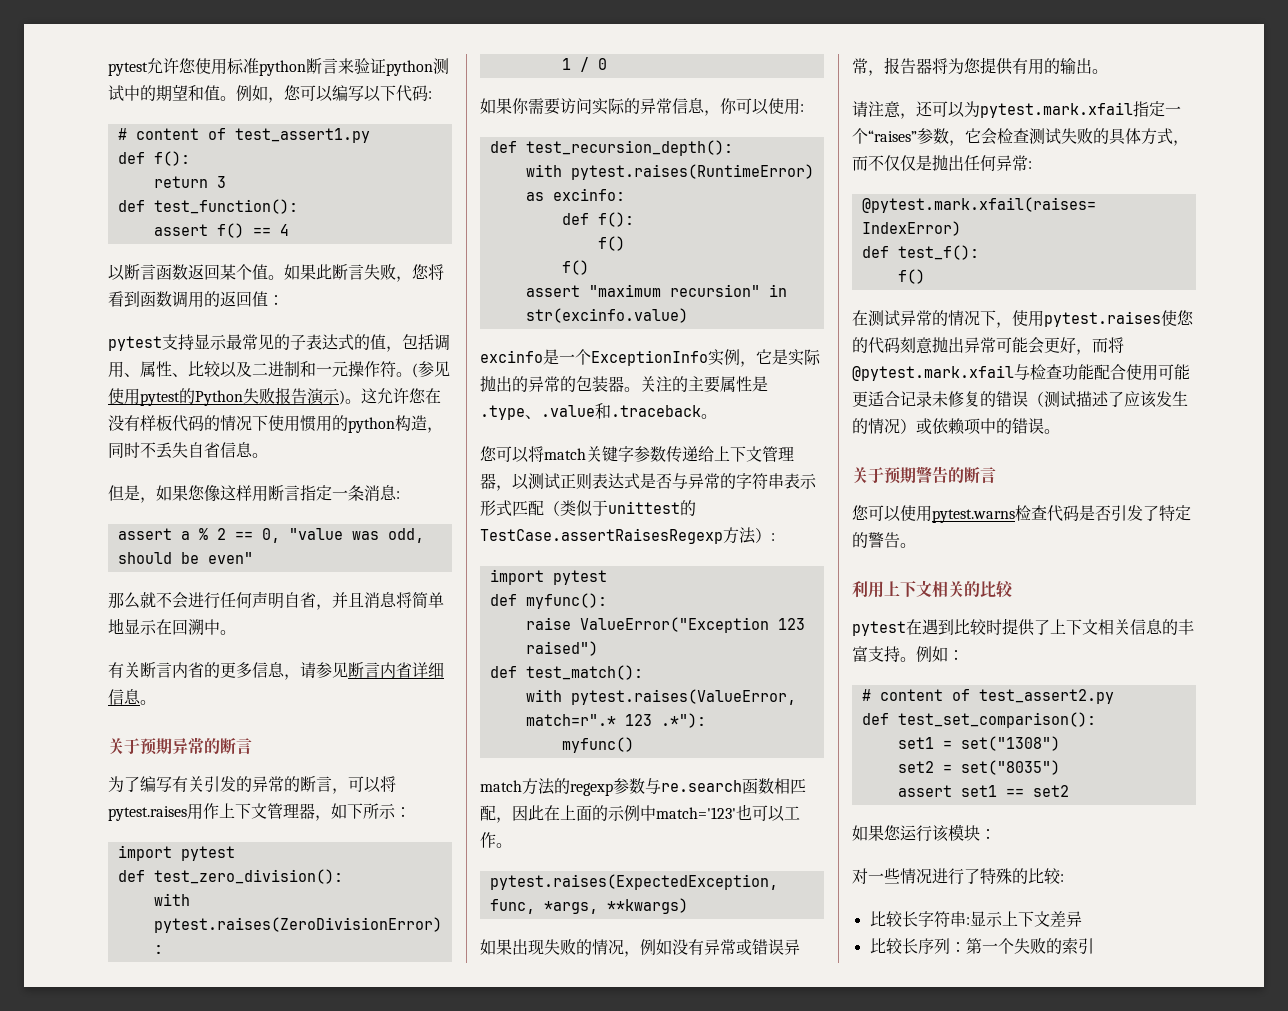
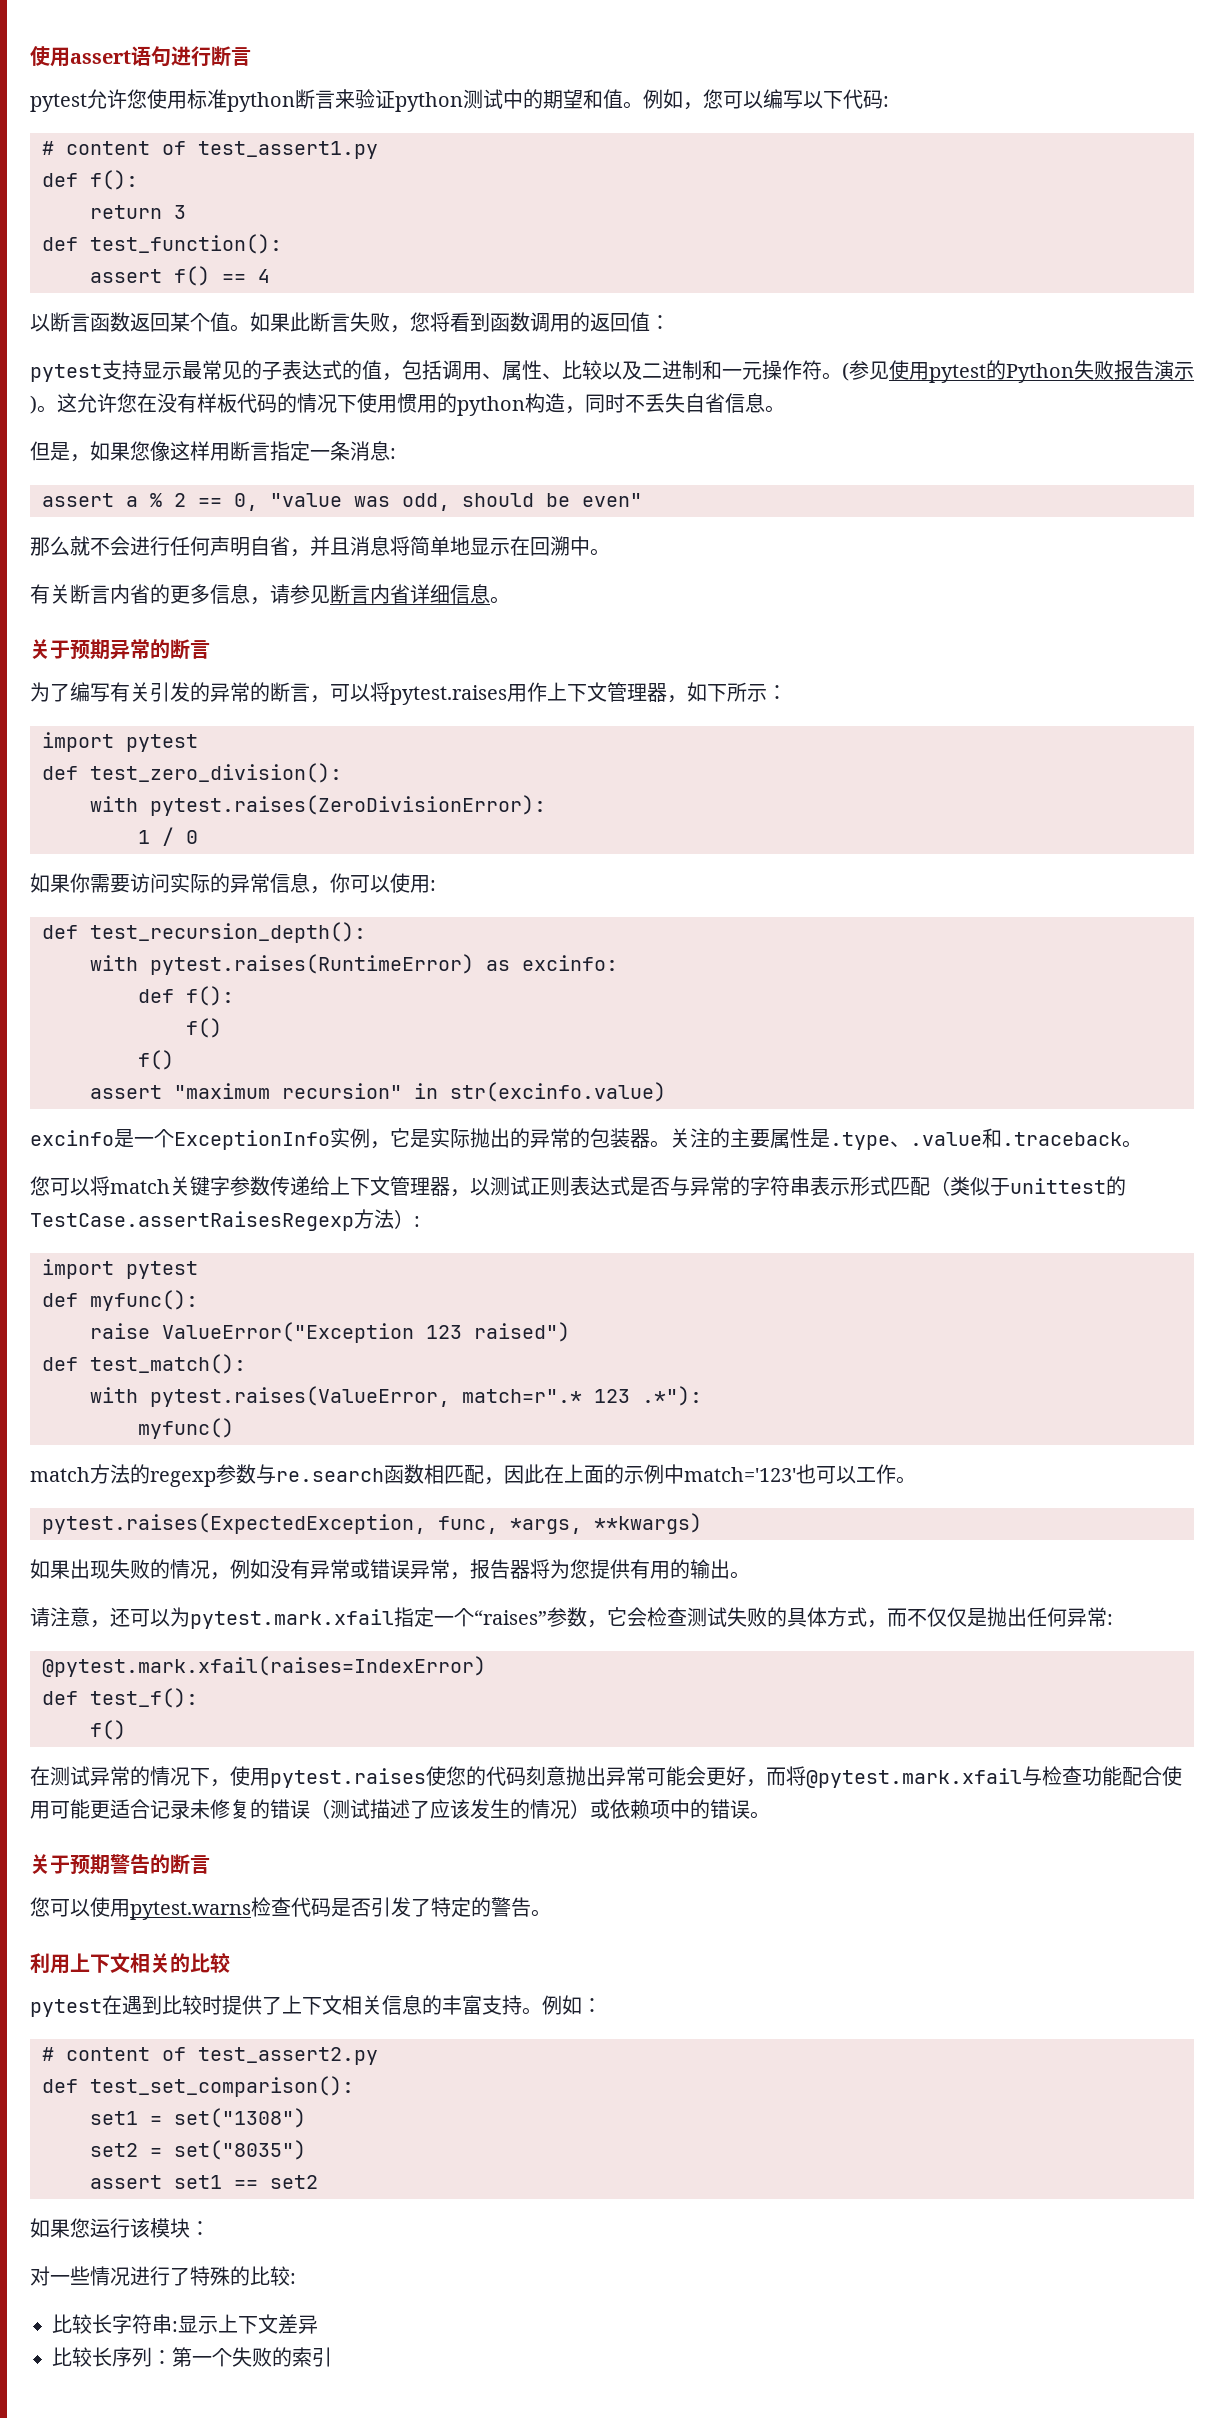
+ 使用assert语句进行断言

